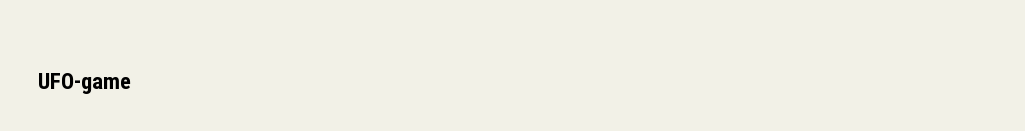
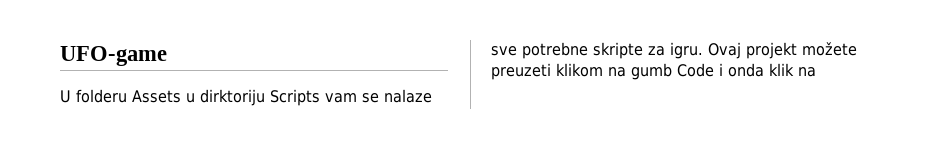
+ U folderu Assets u dirktoriju Scripts vam se nalaze sve potrebne skripte za igru. Ovaj projekt možete preuzeti klikom na gumb Code i onda klik na

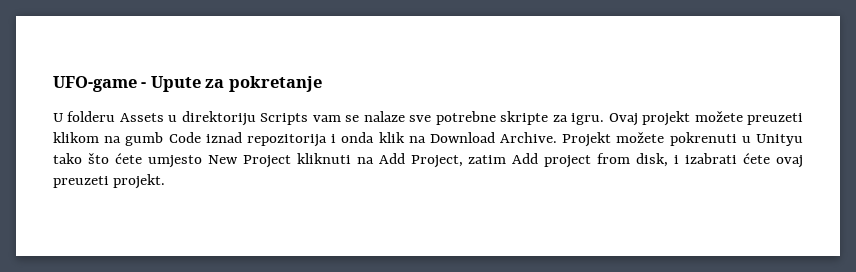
- UFO-game
+ UFO-game - Upute za pokretanje
- U folderu Assets u dirktoriju Scripts vam se nalaze sve potrebne skripte za igru.
+ U folderu Assets u direktoriju Scripts vam se nalaze sve potrebne skripte za igru.
- Ovaj projekt možete preuzeti klikom na gumb Code i onda klik na
+ Ovaj projekt možete preuzeti klikom na gumb Code iznad repozitorija i onda klik na Download Archive. Projekt možete pokrenuti u Unityu tako što ćete umjesto New Project kliknuti na Add Project, zatim Add project from disk, i izabrati ćete ovaj preuzeti projekt.

